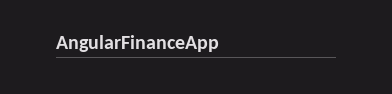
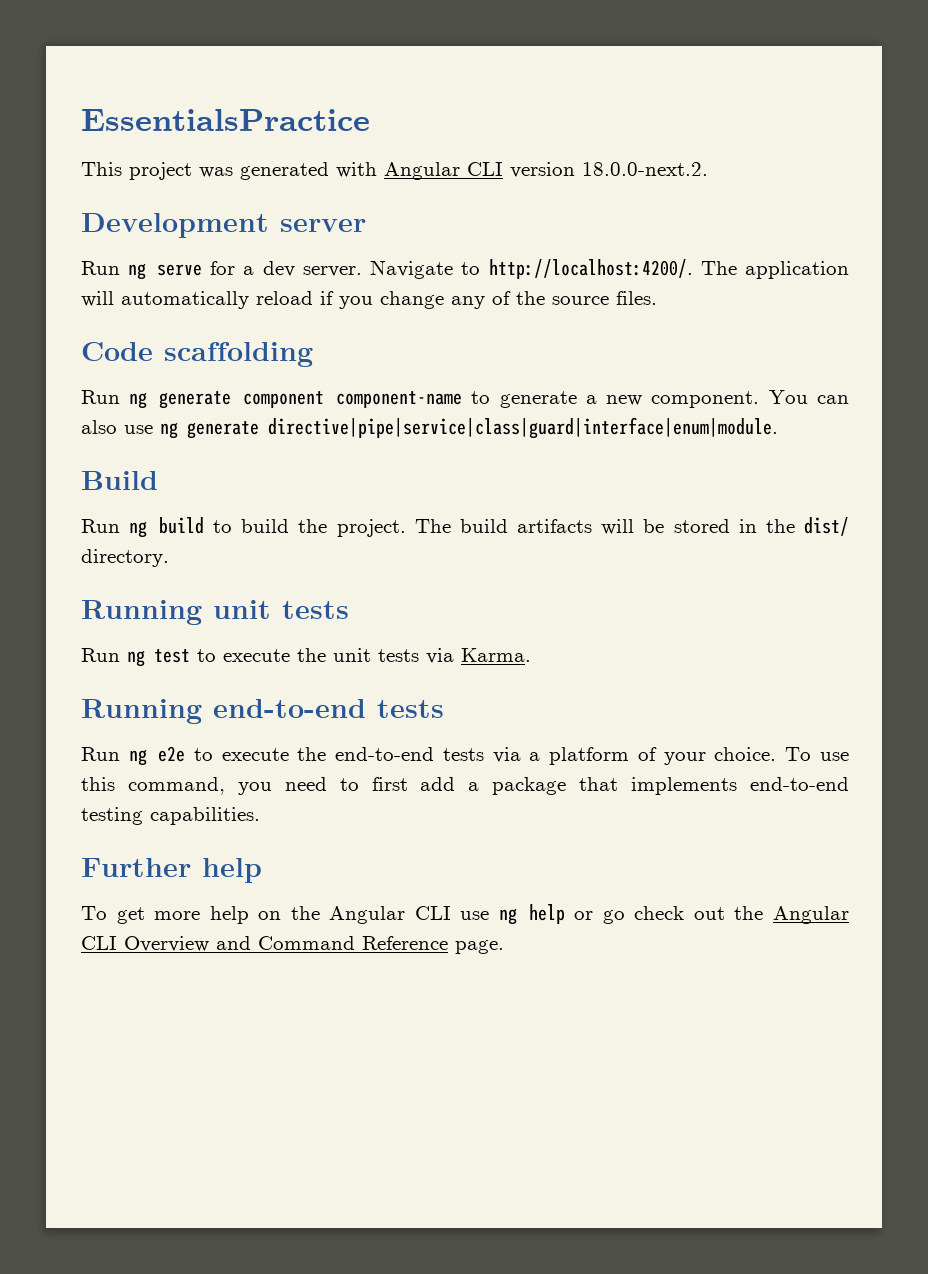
- AngularFinanceApp
+ EssentialsPractice
+ This project was generated with Angular CLI version 18.0.0-next.2.
+ Development server
+ Run ng serve for a dev server. Navigate to http://localhost:4200/. The application will automatically reload if you change any of the source files.
+ Code scaffolding
+ Run ng generate component component-name to generate a new component. You can also use ng generate directive|pipe|service|class|guard|interface|enum|module.
+ Build
+ Run ng build to build the project. The build artifacts will be stored in the dist/ directory.
+ Running unit tests
+ Run ng test to execute the unit tests via Karma.
+ Running end-to-end tests
+ Run ng e2e to execute the end-to-end tests via a platform of your choice. To use this command, you need to first add a package that implements end-to-end testing capabilities.
+ Further help
+ To get more help on the Angular CLI use ng help or go check out the Angular CLI Overview and Command Reference page.

